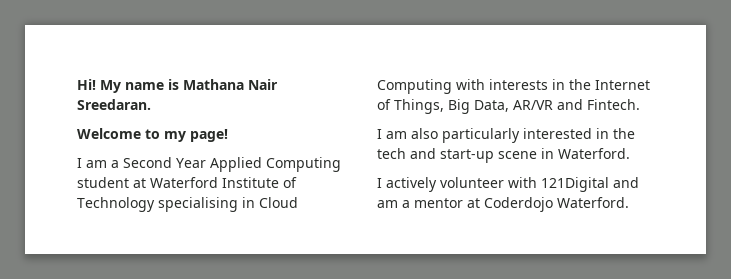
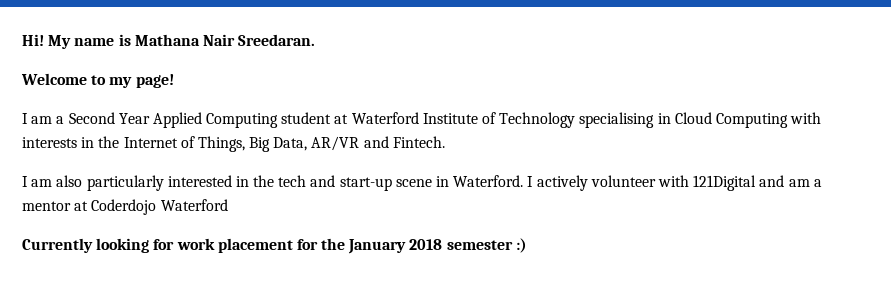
- I am also particularly interested in the tech and start-up scene in Waterford.
- I actively volunteer with 121Digital and am a mentor at Coderdojo Waterford.
+ I am also particularly interested in the tech and start-up scene in Waterford. I actively volunteer with 121Digital and am a mentor at Coderdojo Waterford
+ Currently looking for work placement for the January 2018 semester :)

